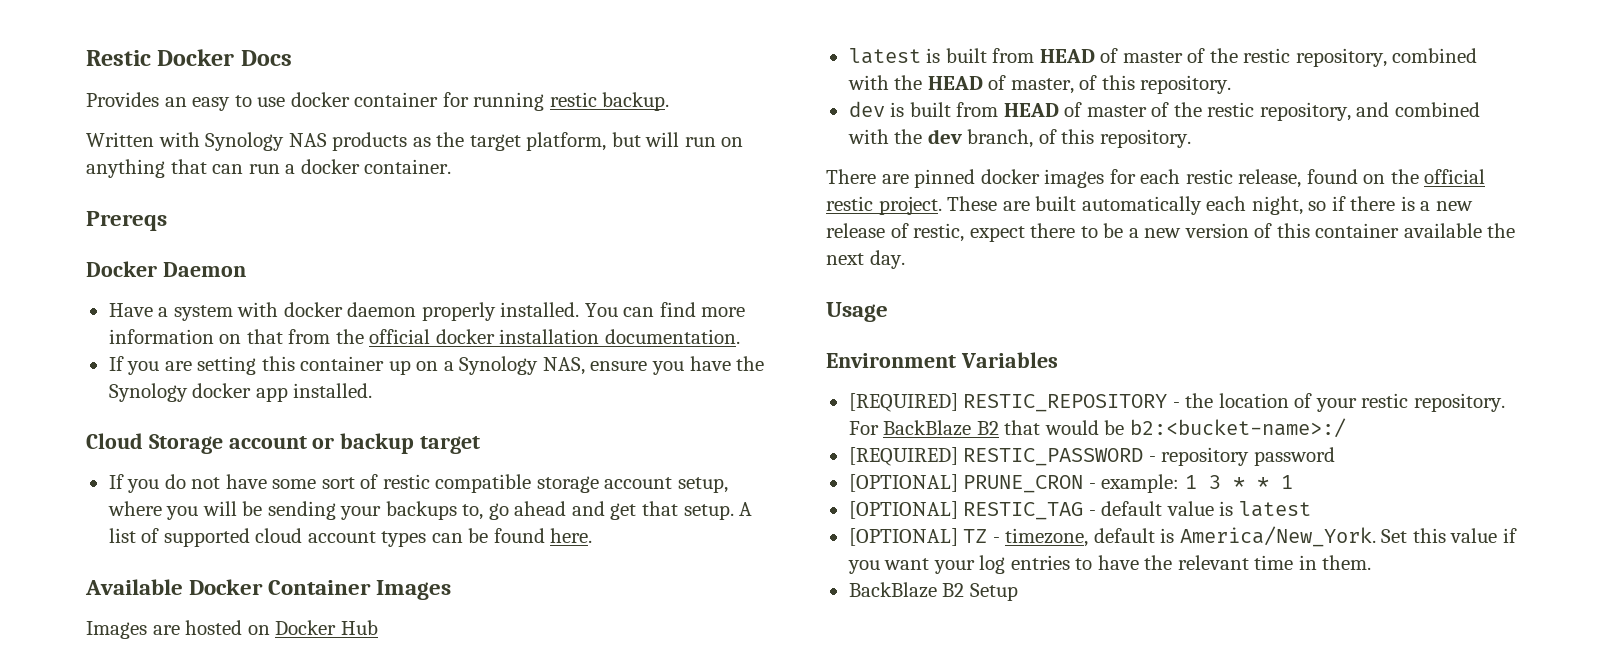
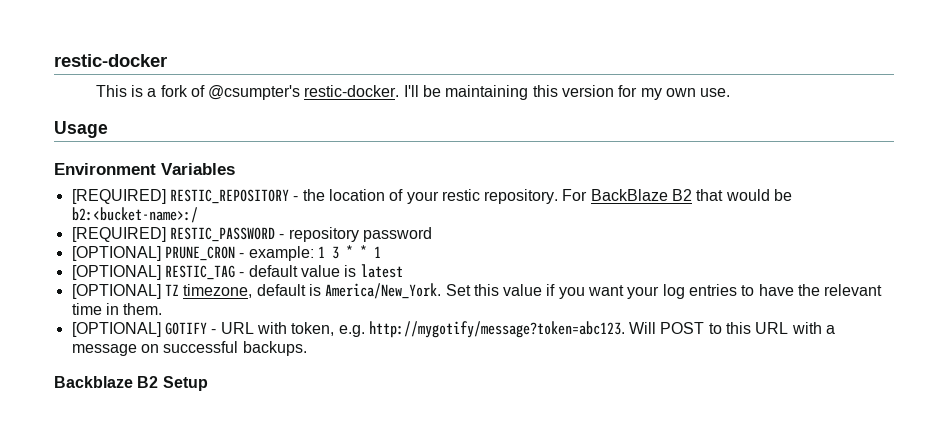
- Restic Docker Docs
- Provides an easy to use docker container for running restic backup.
- Written with Synology NAS products as the target platform, but will run on anything that can run a docker container.
- Prereqs
- Docker Daemon
- Have a system with docker daemon properly installed. You can find more information on that from the official docker installation documentation.
- If you are setting this container up on a Synology NAS, ensure you have the Synology docker app installed.
- Cloud Storage account or backup target
- If you do not have some sort of restic compatible storage account setup, where you will be sending your backups to, go ahead and get that setup. A list of supported cloud account types can be found here.
- Available Docker Container Images
- Images are hosted on Docker Hub
- latest is built from HEAD of master of the restic repository, combined with the HEAD of master, of this repository.
- dev is built from HEAD of master of the restic repository, and combined with the dev branch, of this repository.
- There are pinned docker images for each restic release, found on the official restic project. These are built automatically each night, so if there is a new release of restic, expect there to be a new version of this container available the next day.
+ restic-docker
+ This is a fork of @csumpter's restic-docker. I'll be maintaining this version for my own use.
- [OPTIONAL] TZ - timezone, default is America/New_York.
+ [OPTIONAL] TZ timezone, default is America/New_York.
- BackBlaze B2 Setup
+ [OPTIONAL] GOTIFY - URL with token, e.g. http://mygotify/message?token=abc123. Will POST to this URL with a message on successful backups.
+ Backblaze B2 Setup

